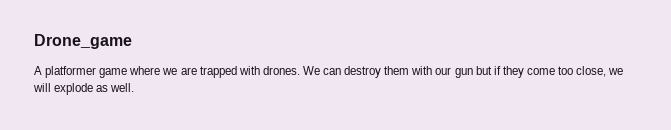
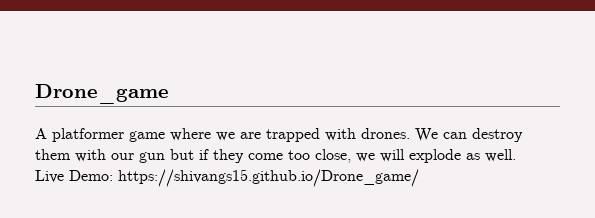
+ Live Demo: https://shivangs15.github.io/Drone_game/

